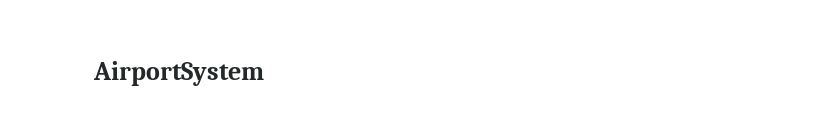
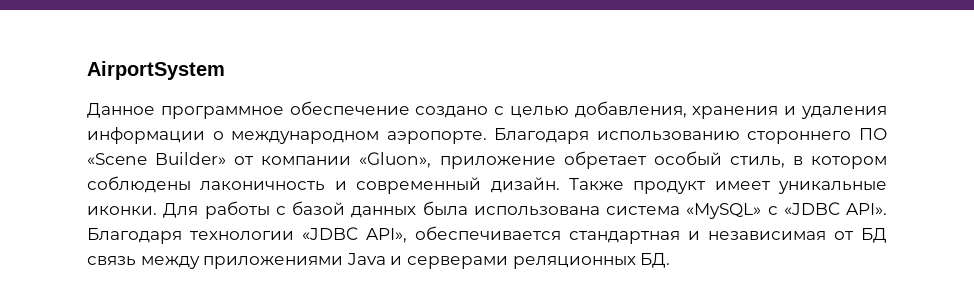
+ Данное программное обеспечение создано с целью добавления, хранения и удаления информации о международном аэропорте. Благодаря использованию стороннего ПО «Scene Builder» от компании «Gluon», приложение обретает особый стиль, в котором соблюдены лаконичность и современный дизайн. Также продукт имеет уникальные иконки. Для работы с базой данных была использована система «MySQL» с «JDBC API». Благодаря технологии «JDBC API», обеспечивается стандартная и независимая от БД связь между приложениями Java и серверами реляционных БД.

